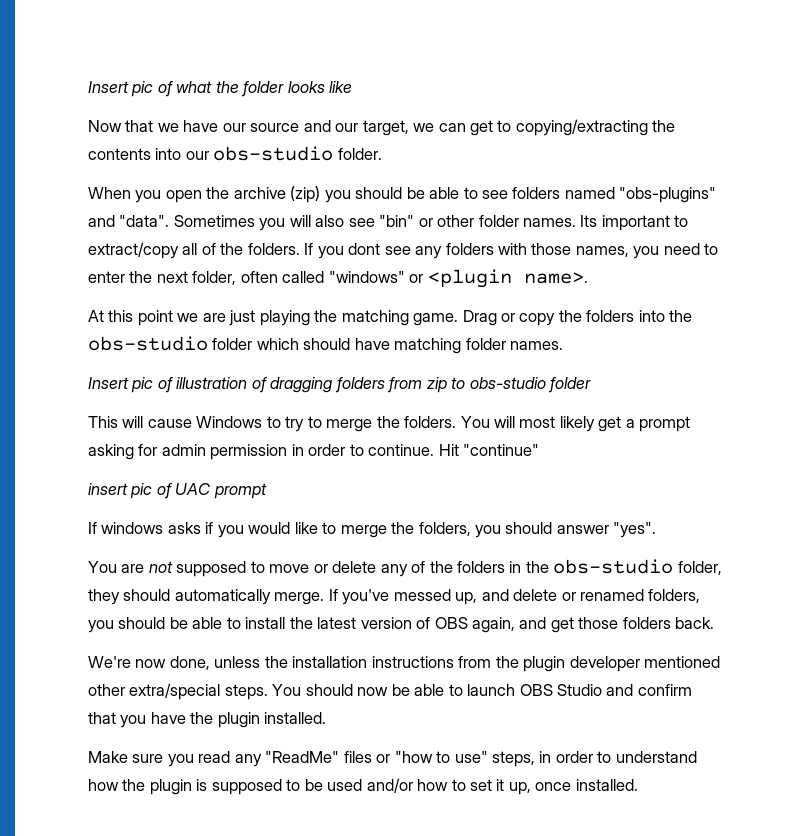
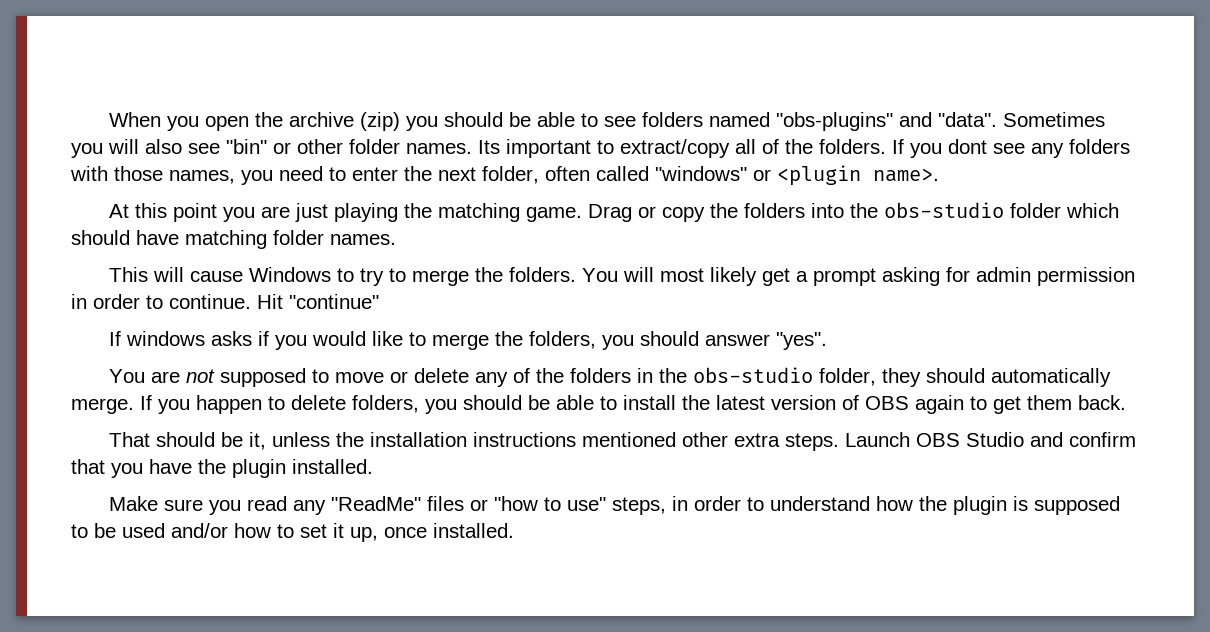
- Insert pic of what the folder looks like
- Now that we have our source and our target, we can get to copying/extracting the contents into our obs-studio folder.
- At this point we are just playing the matching game.
+ At this point you are just playing the matching game.
- Insert pic of illustration of dragging folders from zip to obs-studio folder
- insert pic of UAC prompt
- If you've messed up, and delete or renamed folders, you should be able to install the latest version of OBS again, and get those folders back.
- We're now done, unless the installation instructions from the plugin developer mentioned other extra/special steps. You should now be able to launch OBS Studio and confirm that you have the plugin installed.
+ If you happen to delete folders, you should be able to install the latest version of OBS again to get them back.
+ That should be it, unless the installation instructions mentioned other extra steps. Launch OBS Studio and confirm that you have the plugin installed.

